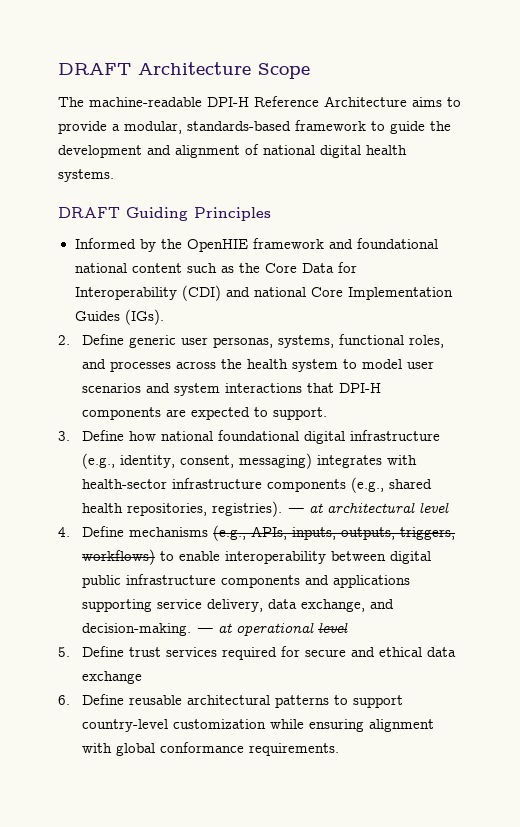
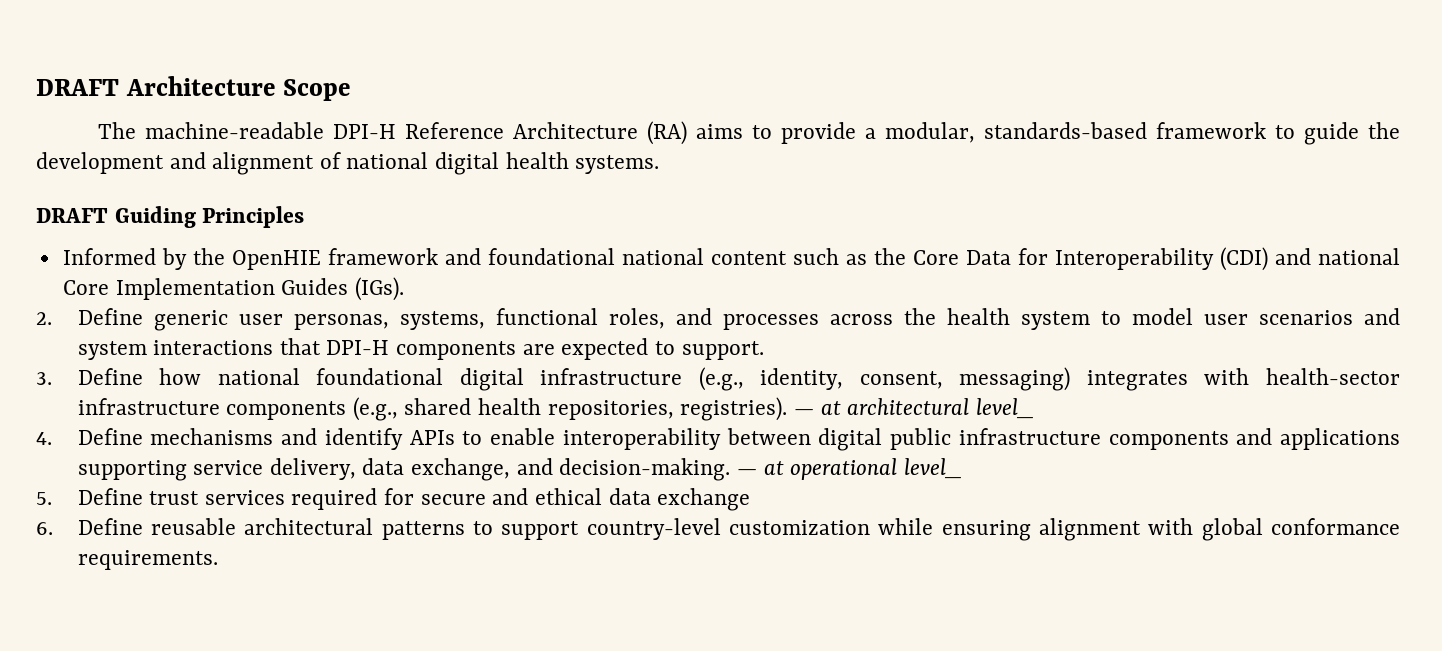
- The machine-readable DPI-H Reference Architecture aims to provide a modular, standards-based framework to guide the development and alignment of national digital health systems.
+ The machine-readable DPI-H Reference Architecture (RA) aims to provide a modular, standards-based framework to guide the development and alignment of national digital health systems.
- — at architectural level
+ — at architectural level_
- 4. Define mechanisms (e.g., APIs, inputs, outputs, triggers, workflows) to enable interoperability between digital public infrastructure components and applications supporting service delivery, data exchange, and decision-making.
+ 4. Define mechanisms and identify APIs to enable interoperability between digital public infrastructure components and applications supporting service delivery, data exchange, and decision-making.
- — at operational level
+ — at operational level_

